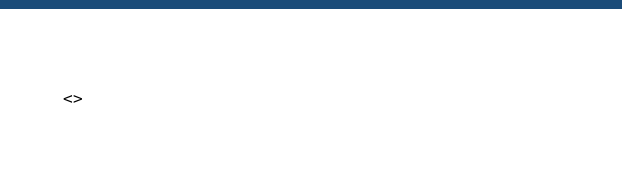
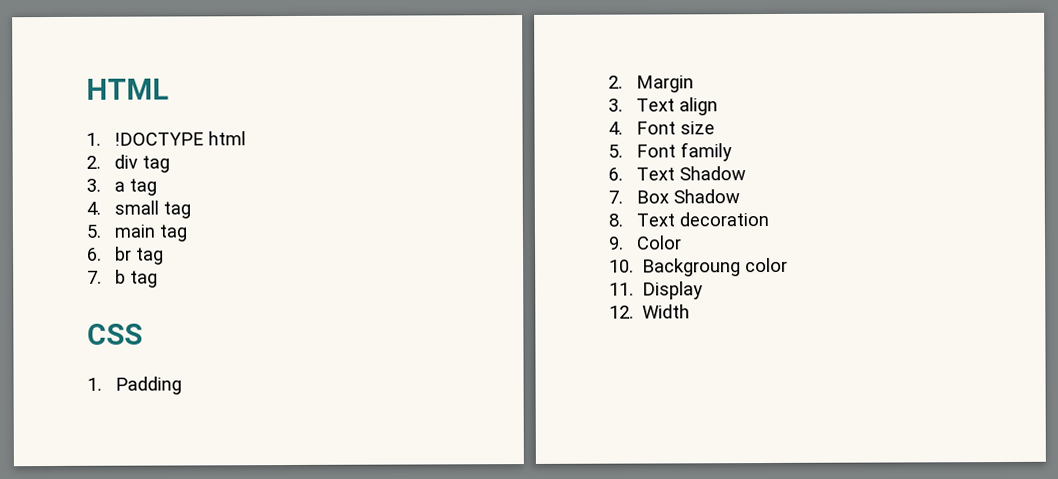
- <>
+ HTML
+ 1. !DOCTYPE html
+ 2. div tag
+ 3. a tag
+ 4. small tag
+ 5. main tag
+ 6. br tag
+ 7. b tag
+ CSS
+ 1. Padding
+ 2. Margin
+ 3. Text align
+ 4. Font size
+ 5. Font family
+ 6. Text Shadow
+ 7. Box Shadow
+ 8. Text decoration
+ 9. Color
+ 10. Backgroung color
+ 11. Display
+ 12. Width

